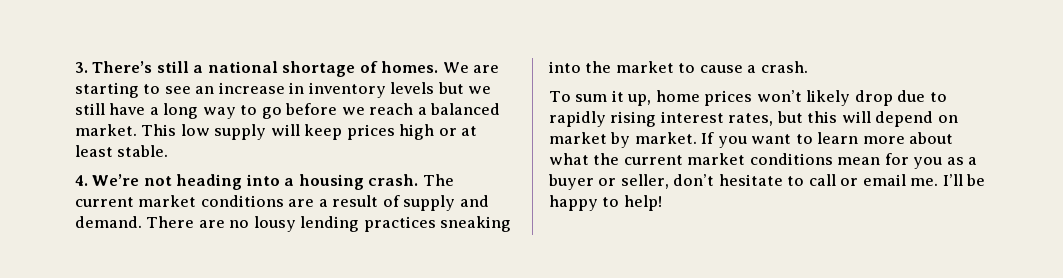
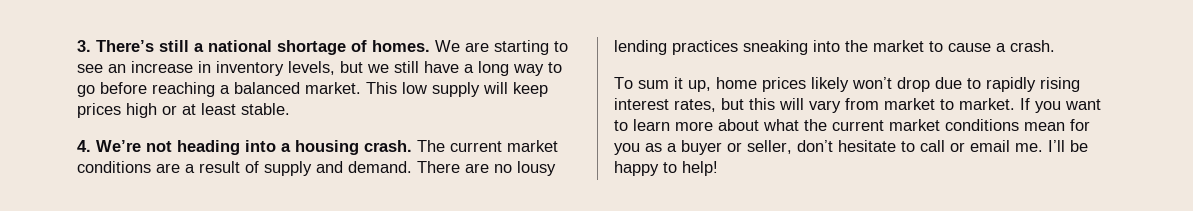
- We are starting to see an increase in inventory levels but we still have a long way to go before we reach a balanced market.
+ We are starting to see an increase in inventory levels, but we still have a long way to go before reaching a balanced market.
- To sum it up, home prices won’t likely drop due to rapidly rising interest rates, but this will depend on market by market.
+ To sum it up, home prices likely won’t drop due to rapidly rising interest rates, but this will vary from market to market.

